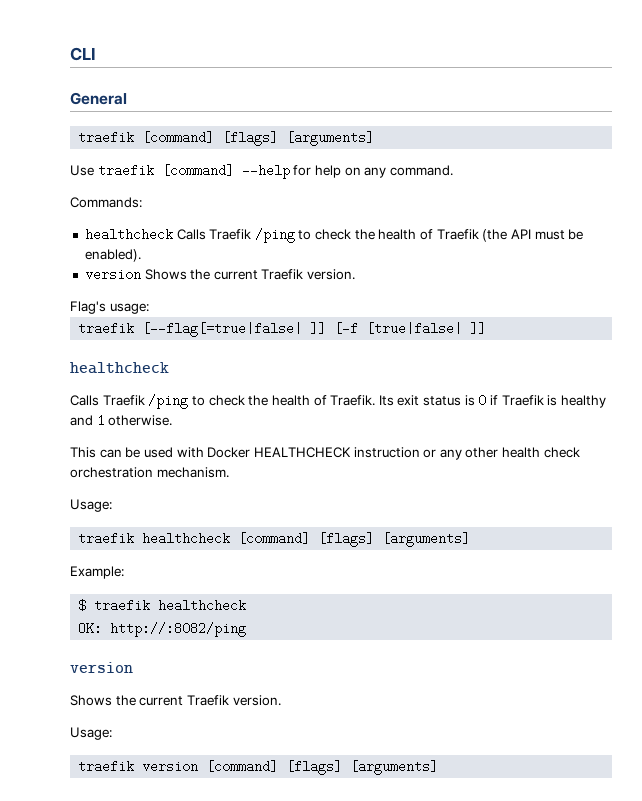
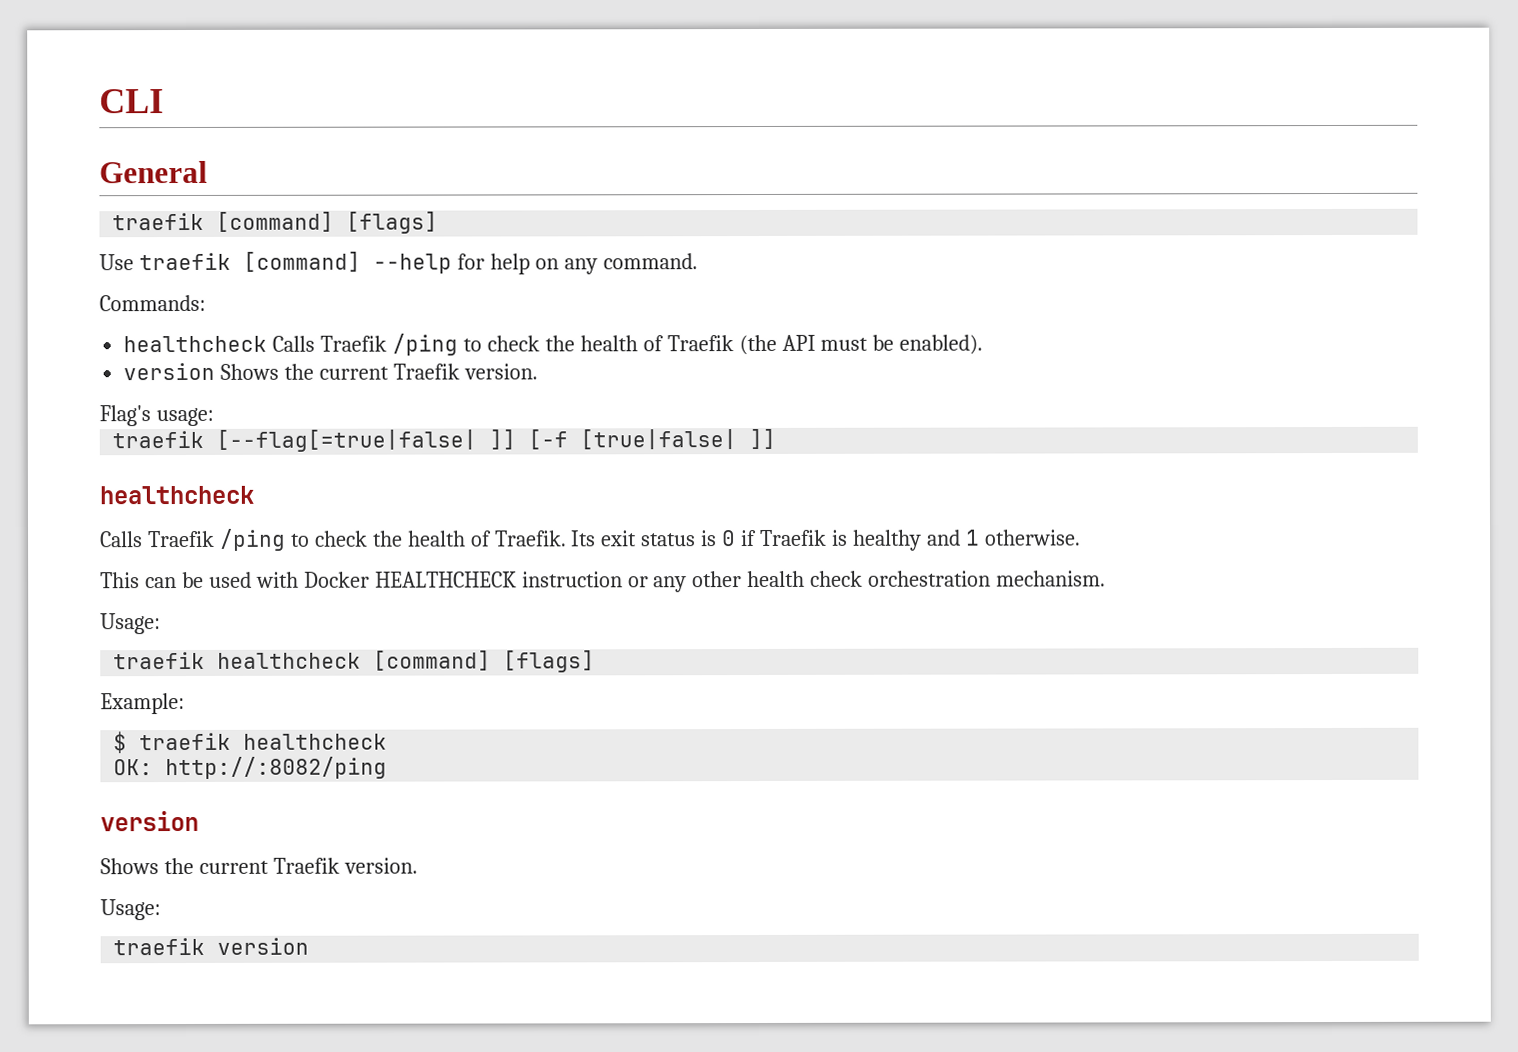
- traefik [command] [flags] [arguments]
+ traefik [command] [flags]
- traefik healthcheck [command] [flags] [arguments]
+ traefik healthcheck [command] [flags]
- traefik version [command] [flags] [arguments]
+ traefik version

